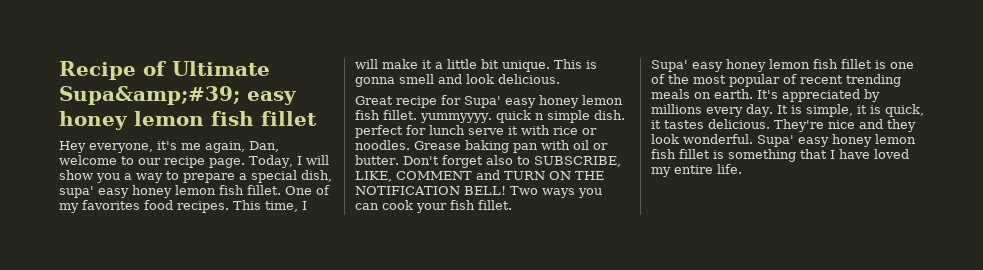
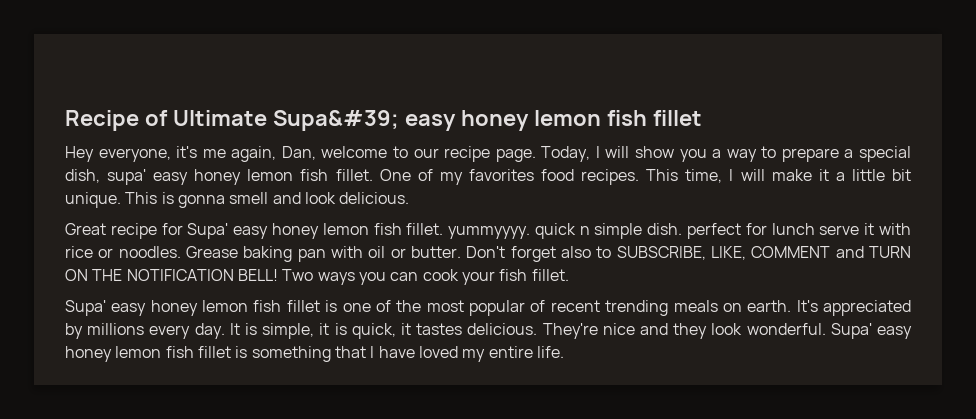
- Recipe of Ultimate Supa&amp;#39; easy honey lemon fish fillet
+ Recipe of Ultimate Supa&#39; easy honey lemon fish fillet

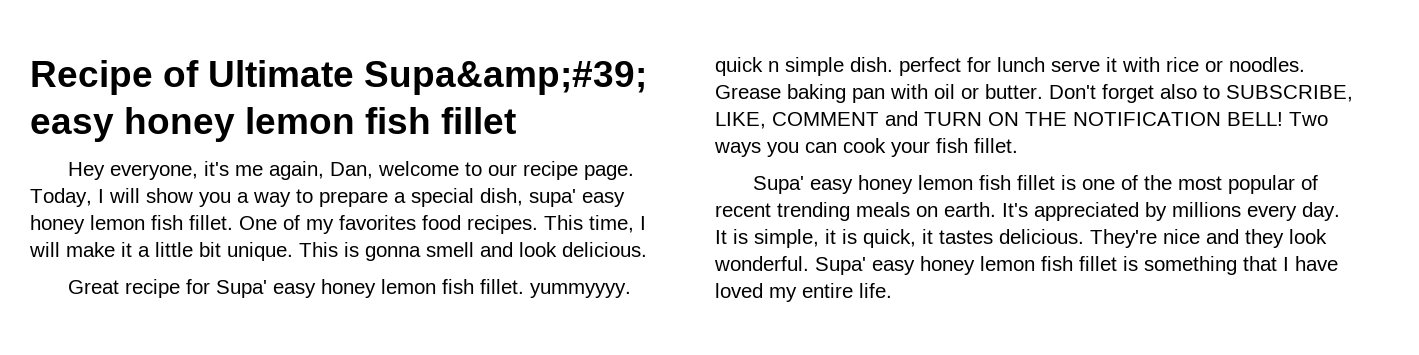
- Recipe of Ultimate Supa&#39; easy honey lemon fish fillet
+ Recipe of Ultimate Supa&amp;#39; easy honey lemon fish fillet

